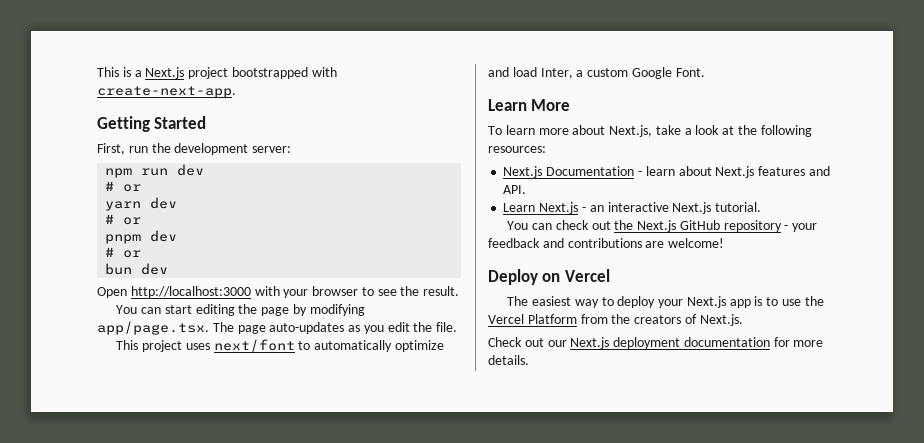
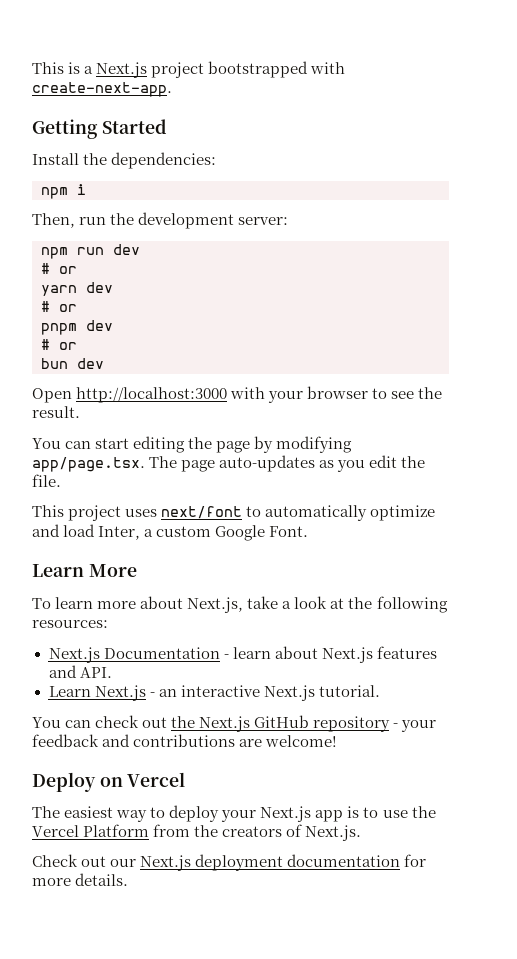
- First, run the development server:
+ Install the dependencies:
+ npm i
+ Then, run the development server:

